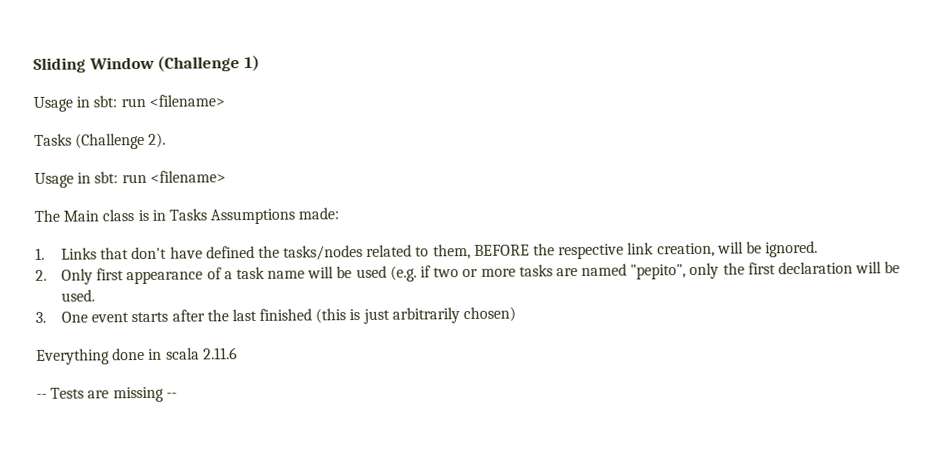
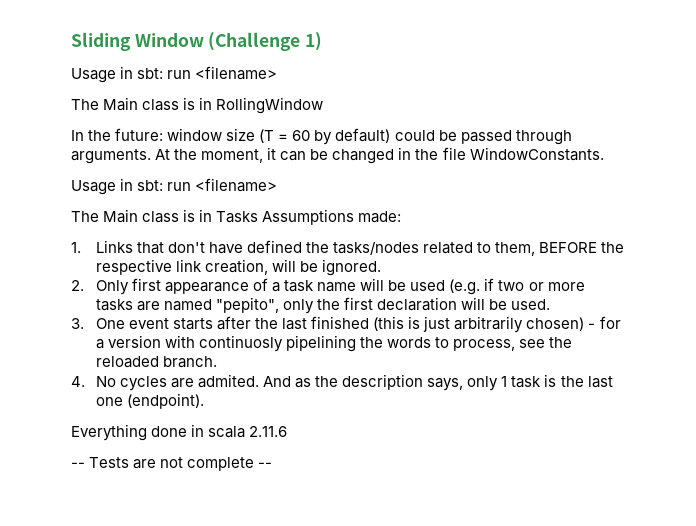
- Tasks (Challenge 2).
+ The Main class is in RollingWindow
+ In the future: window size (T = 60 by default) could be passed through arguments. At the moment, it can be changed in the file WindowConstants.
- 3. One event starts after the last finished (this is just arbitrarily chosen)
+ 3. One event starts after the last finished (this is just arbitrarily chosen) - for a version with continuosly pipelining the words to process, see the reloaded branch.
+ 4. No cycles are admited. And as the description says, only 1 task is the last one (endpoint).
- -- Tests are missing --
+ -- Tests are not complete --

